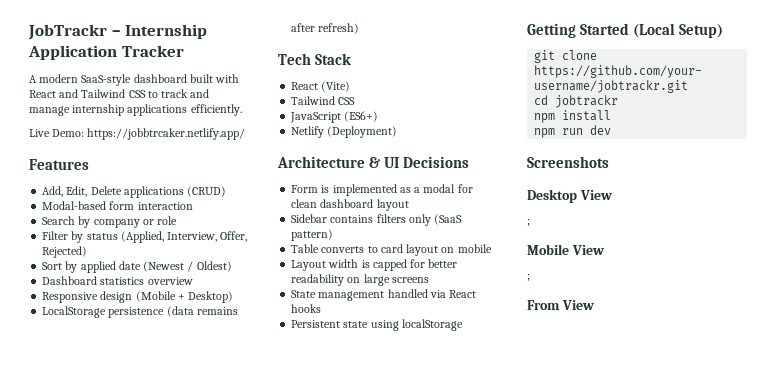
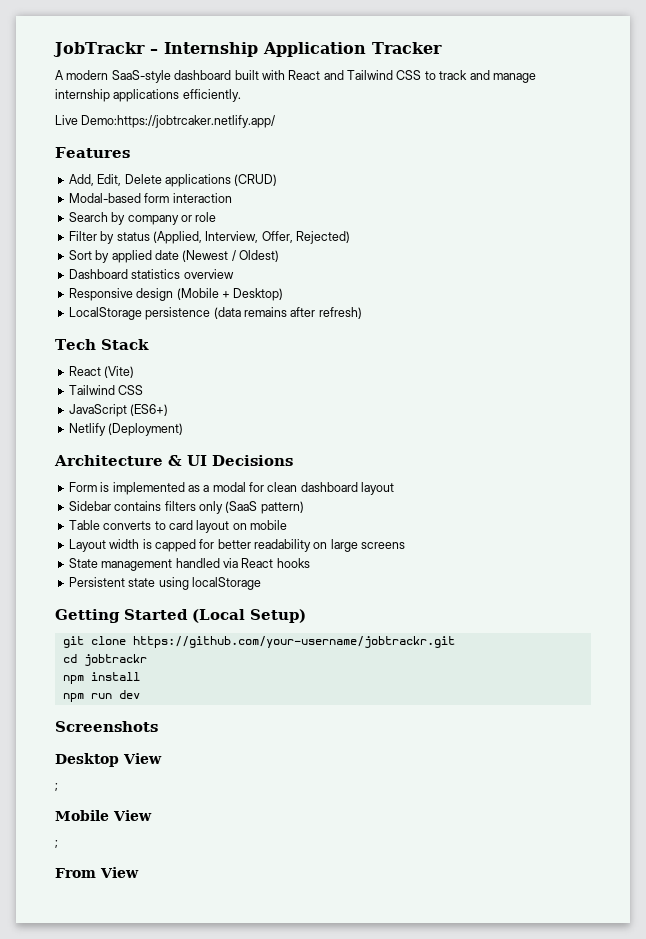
- Live Demo: https://jobbtrcaker.netlify.app/
+ Live Demo:https://jobtrcaker.netlify.app/

